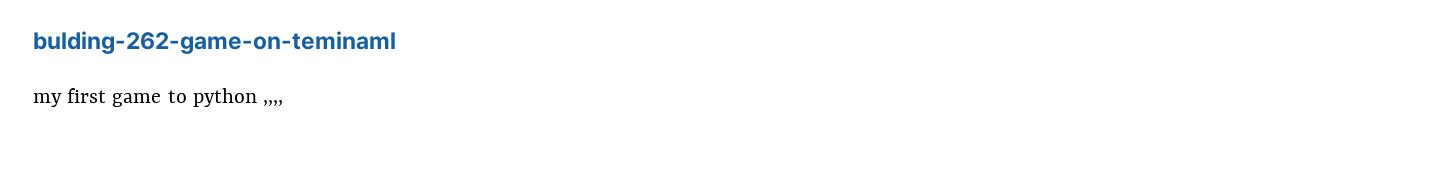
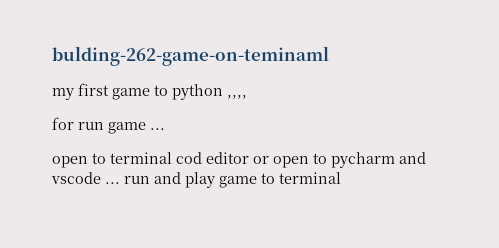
+ for run game ...
+ open to terminal cod editor or open to pycharm and vscode ... run and play game to terminal

